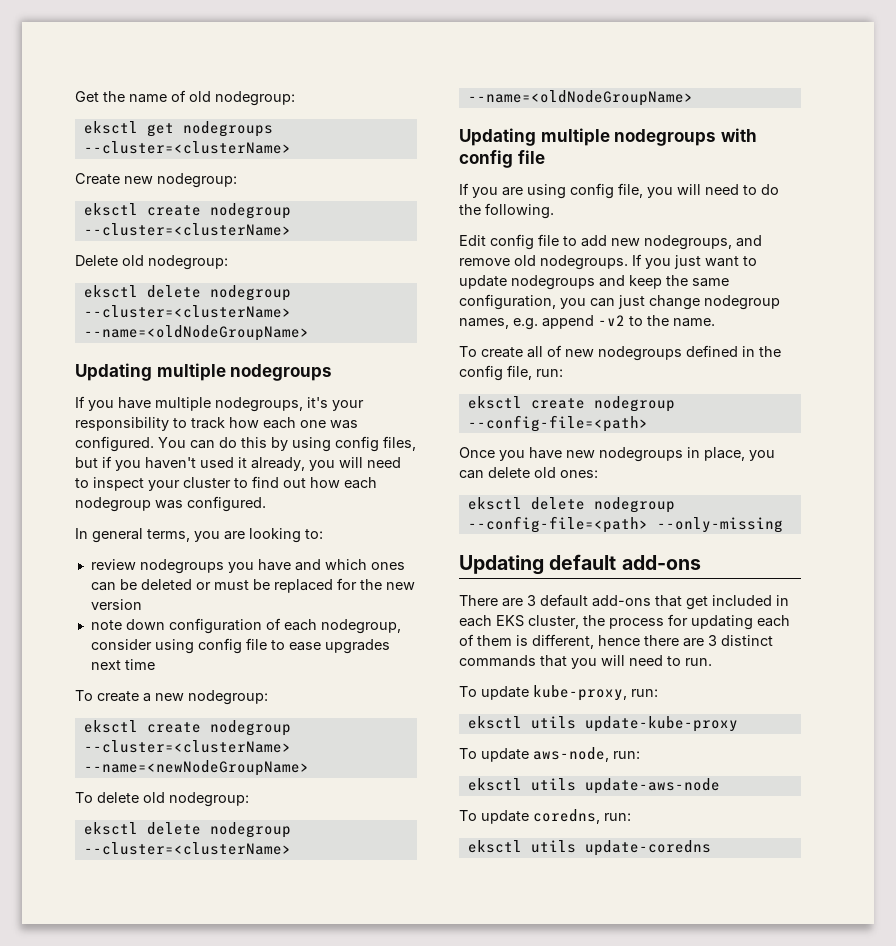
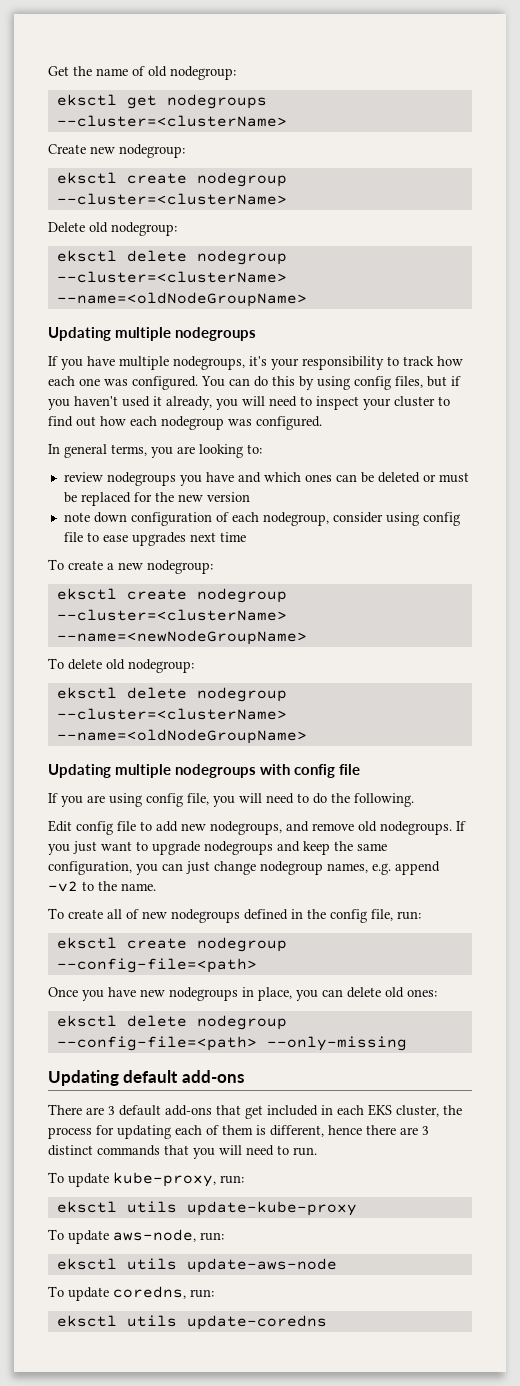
- If you just want to update nodegroups and keep the same configuration, you can just change nodegroup names, e.g. append -v2 to the name.
+ If you just want to upgrade nodegroups and keep the same configuration, you can just change nodegroup names, e.g. append -v2 to the name.

